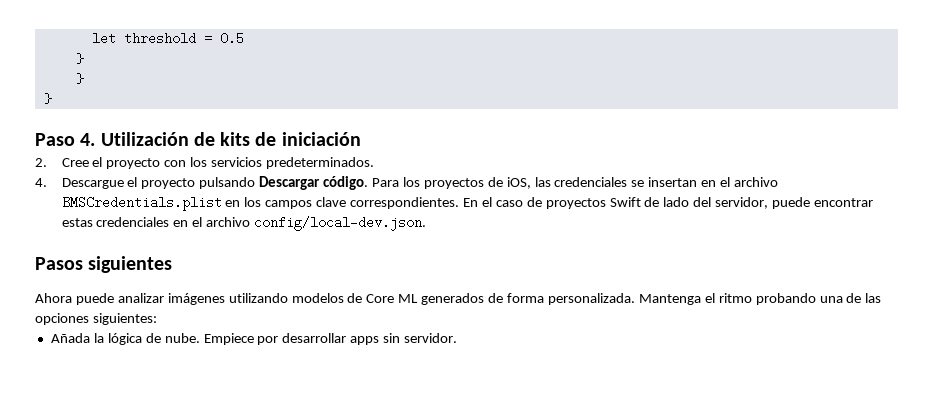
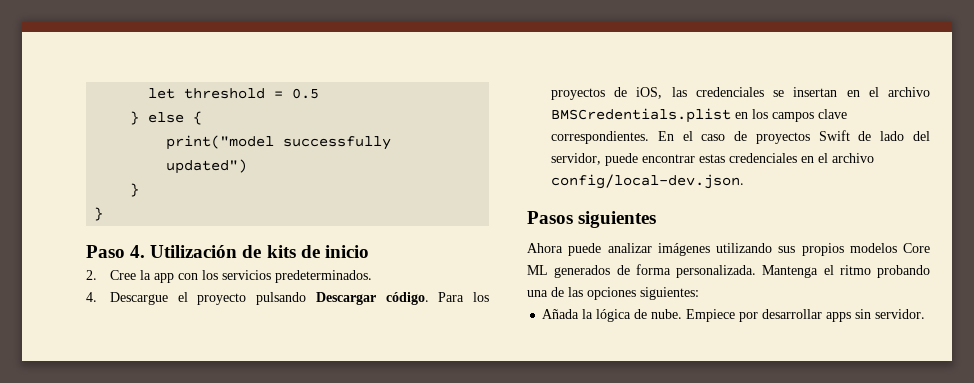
  let threshold = 0.5
- }
+ } else {
+ print("model successfully updated")
- Paso 4. Utilización de kits de iniciación
+ Paso 4. Utilización de kits de inicio
- 2. Cree el proyecto con los servicios predeterminados.
+ 2. Cree la app con los servicios predeterminados.
- Ahora puede analizar imágenes utilizando modelos de Core ML generados de forma personalizada.
+ Ahora puede analizar imágenes utilizando sus propios modelos Core ML generados de forma personalizada.

